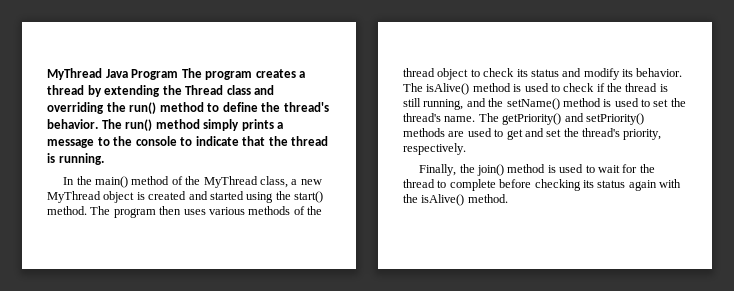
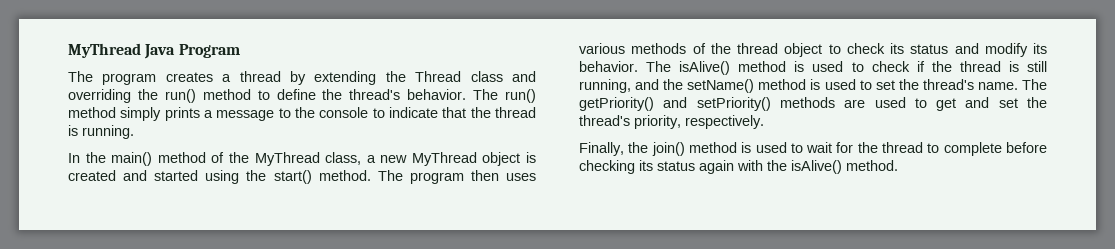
- MyThread Java Program The program creates a thread by extending the Thread class and overriding the run() method to define the thread's behavior.
+ MyThread Java Program
+ The program creates a thread by extending the Thread class and overriding the run() method to define the thread's behavior.

